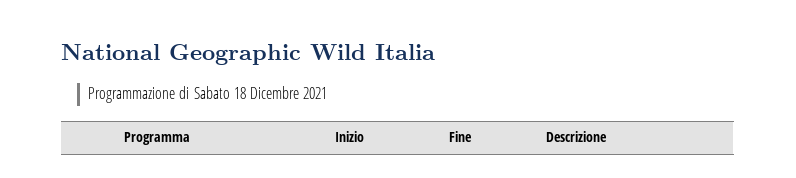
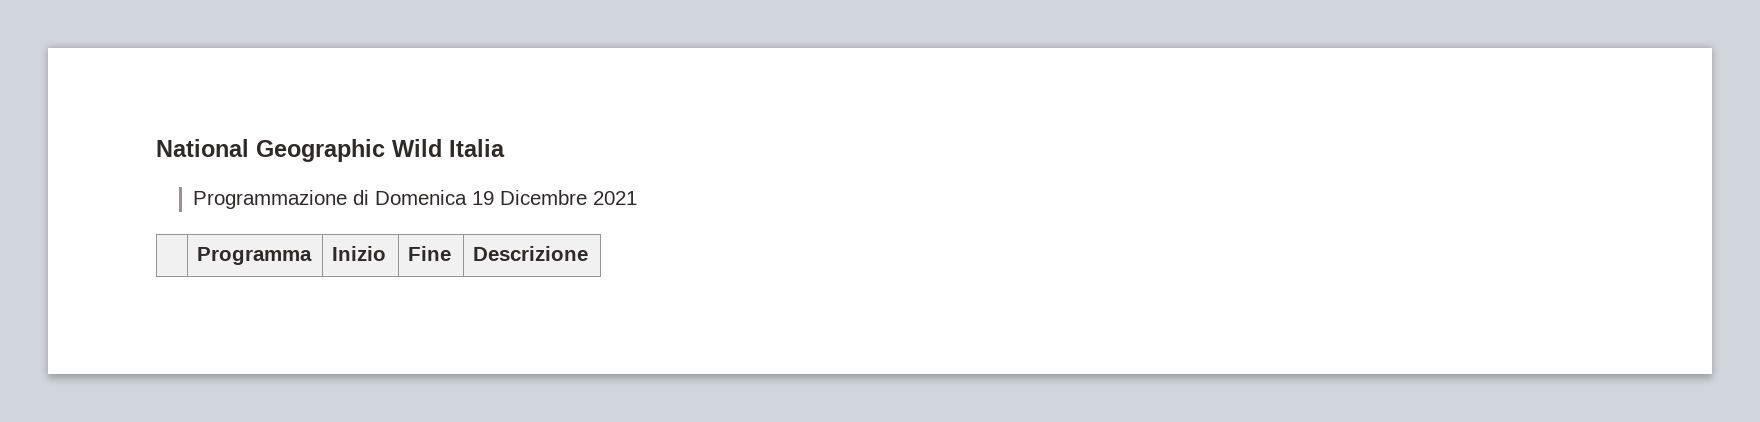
- Programmazione di Sabato 18 Dicembre 2021
+ Programmazione di Domenica 19 Dicembre 2021

